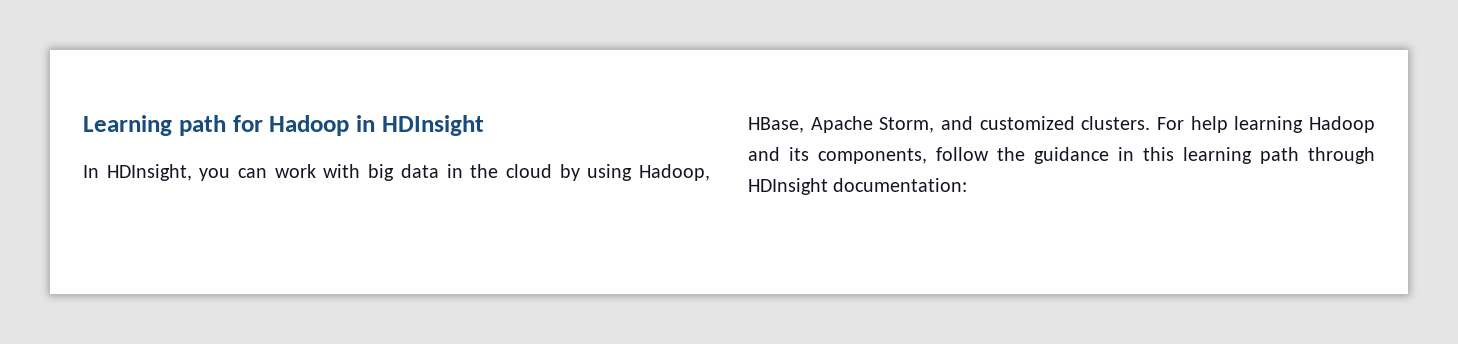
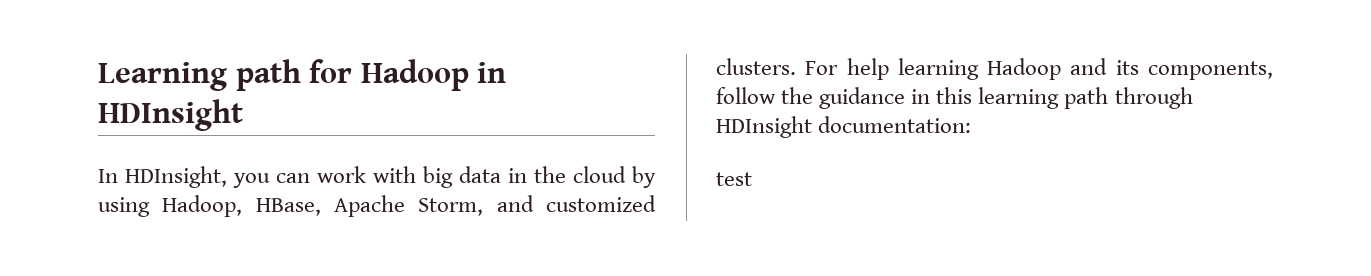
+ test

